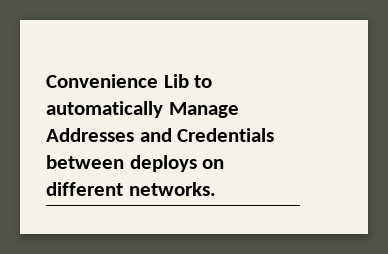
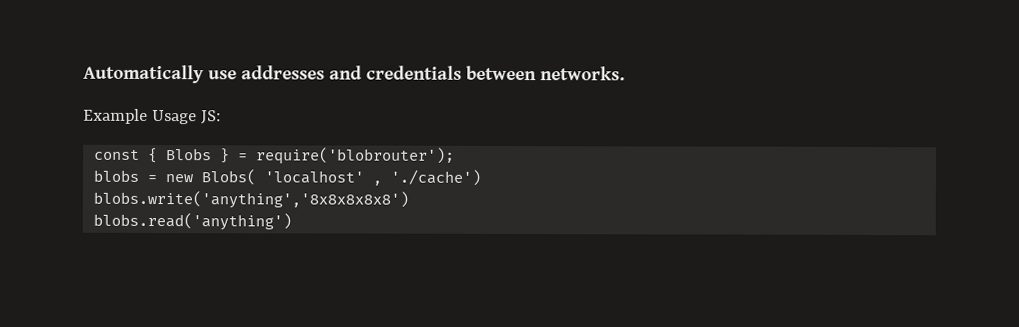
- Convenience Lib to automatically Manage Addresses and Credentials between deploys on different networks.
+ Automatically use addresses and credentials between networks.
+ Example Usage JS:
+ const { Blobs } = require('blobrouter');
+ blobs = new Blobs( 'localhost' , './cache')
+ blobs.write('anything','8x8x8x8x8')
+ blobs.read('anything')

